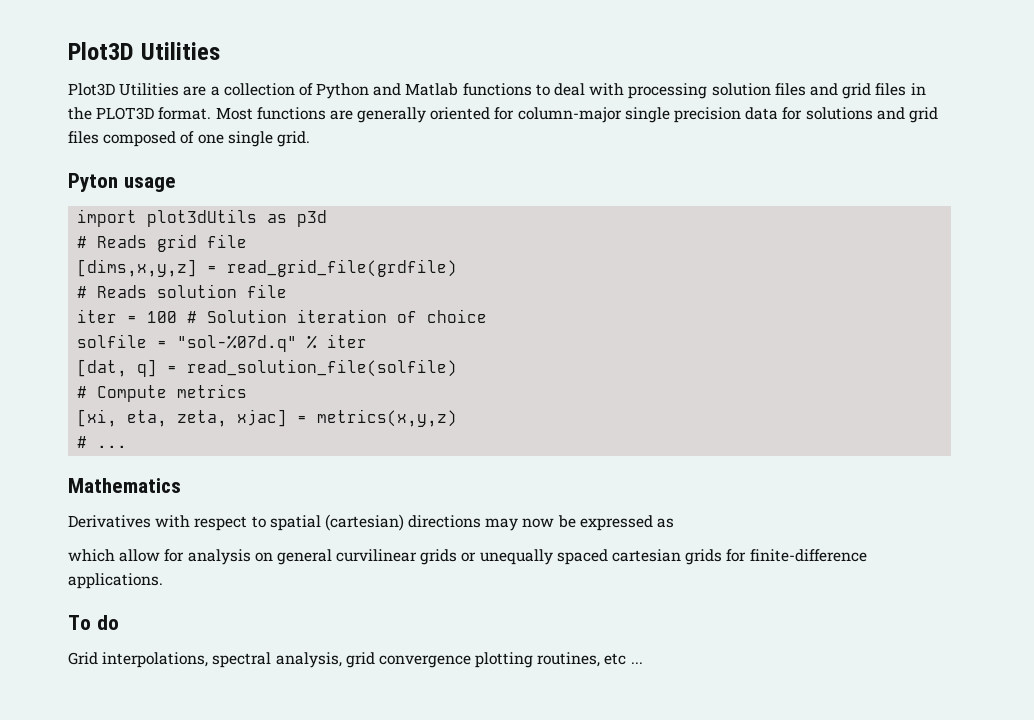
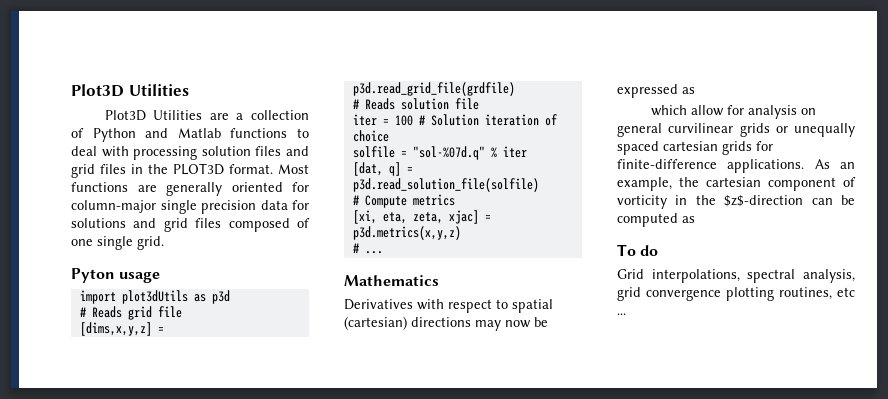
- [dims,x,y,z] = read_grid_file(grdfile)
+ [dims,x,y,z] = p3d.read_grid_file(grdfile)
- [dat, q] = read_solution_file(solfile)
+ [dat, q] = p3d.read_solution_file(solfile)
- [xi, eta, zeta, xjac] = metrics(x,y,z)
+ [xi, eta, zeta, xjac] = p3d.metrics(x,y,z)
+ As an example, the cartesian component of vorticity in the $z$-direction can be computed as

